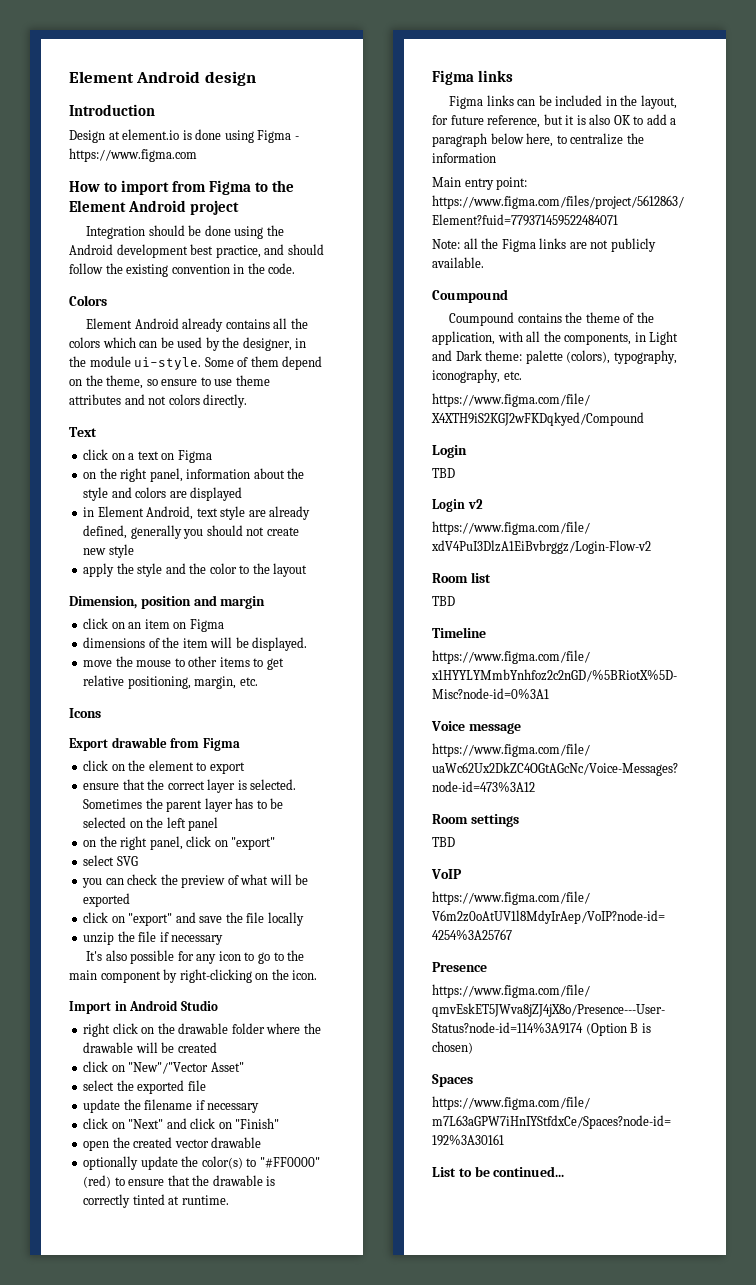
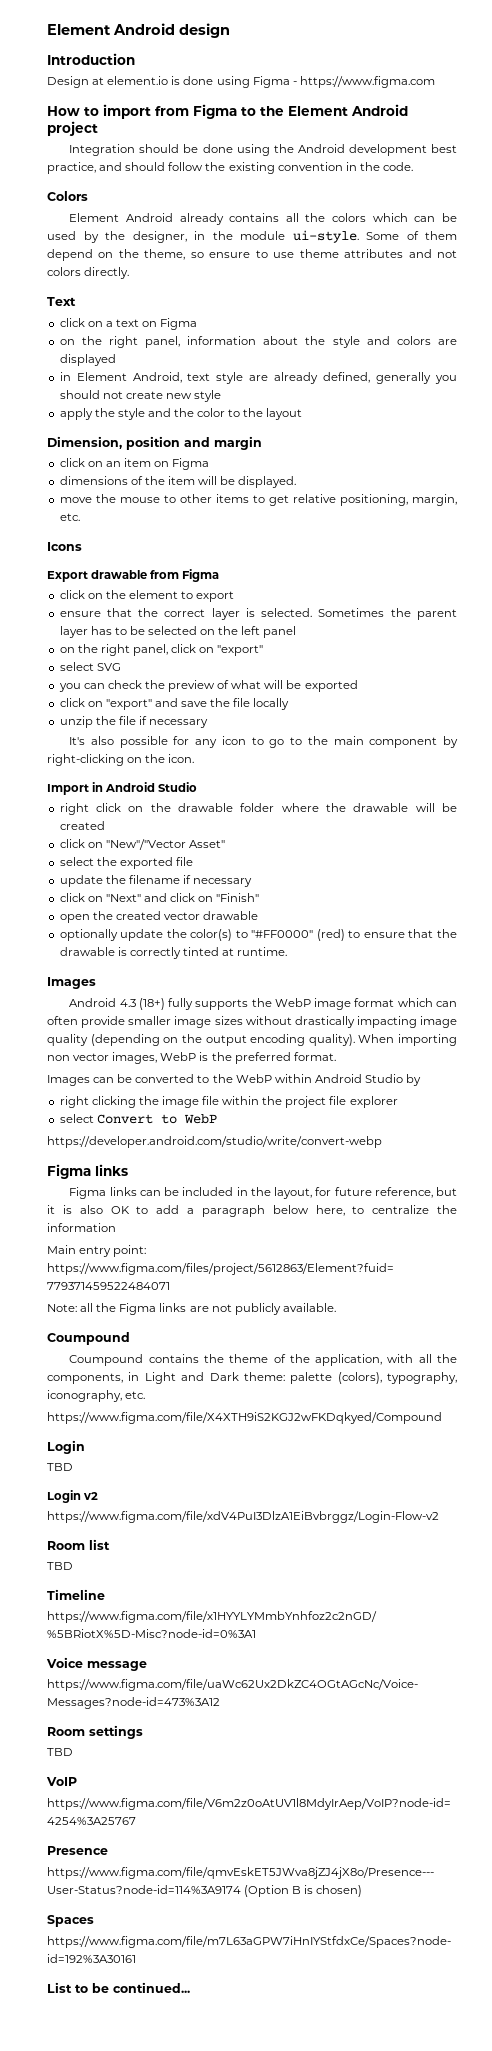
  optionally update the color(s) to "#FF0000" (red) to ensure that the drawable is correctly tinted at runtime.
+ Images
+ Android 4.3 (18+) fully supports the WebP image format which can often provide smaller image sizes without drastically impacting image quality (depending on the output encoding quality). When importing non vector images, WebP is the preferred format.
+ Images can be converted to the WebP within Android Studio by
+ right clicking the image file within the project file explorer
+ select Convert to WebP
+ https://developer.android.com/studio/write/convert-webp

